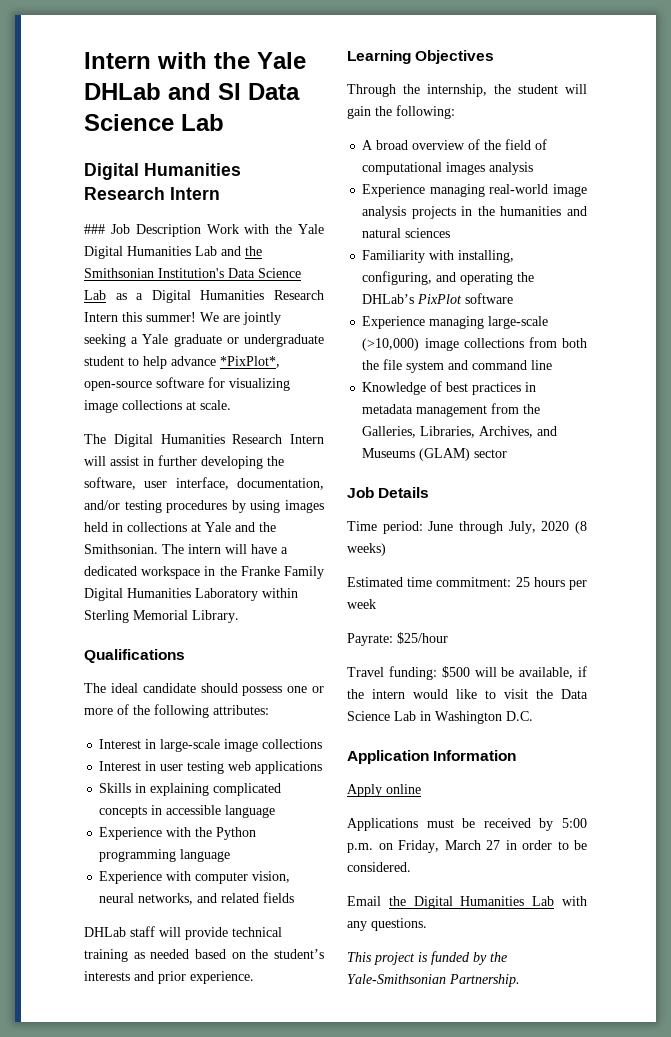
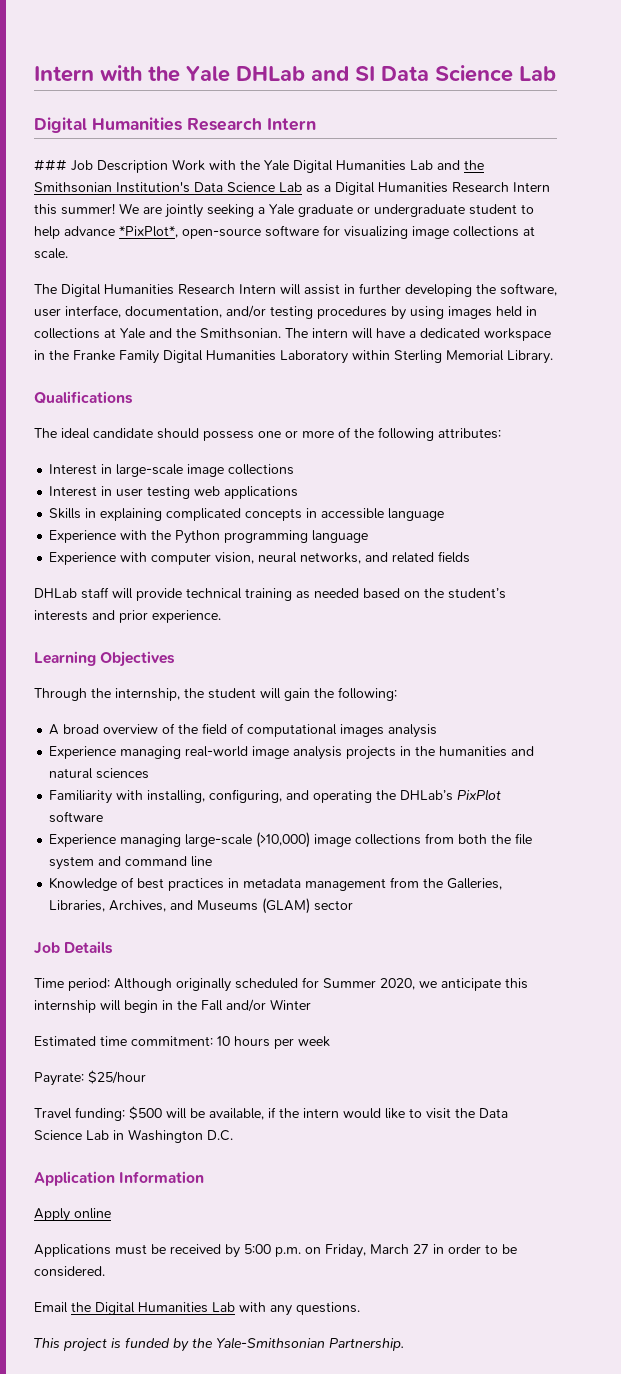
- Time period: June through July, 2020 (8 weeks)
+ Time period: Although originally scheduled for Summer 2020, we anticipate this internship will begin in the Fall and/or Winter
- Estimated time commitment: 25 hours per week
+ Estimated time commitment: 10 hours per week

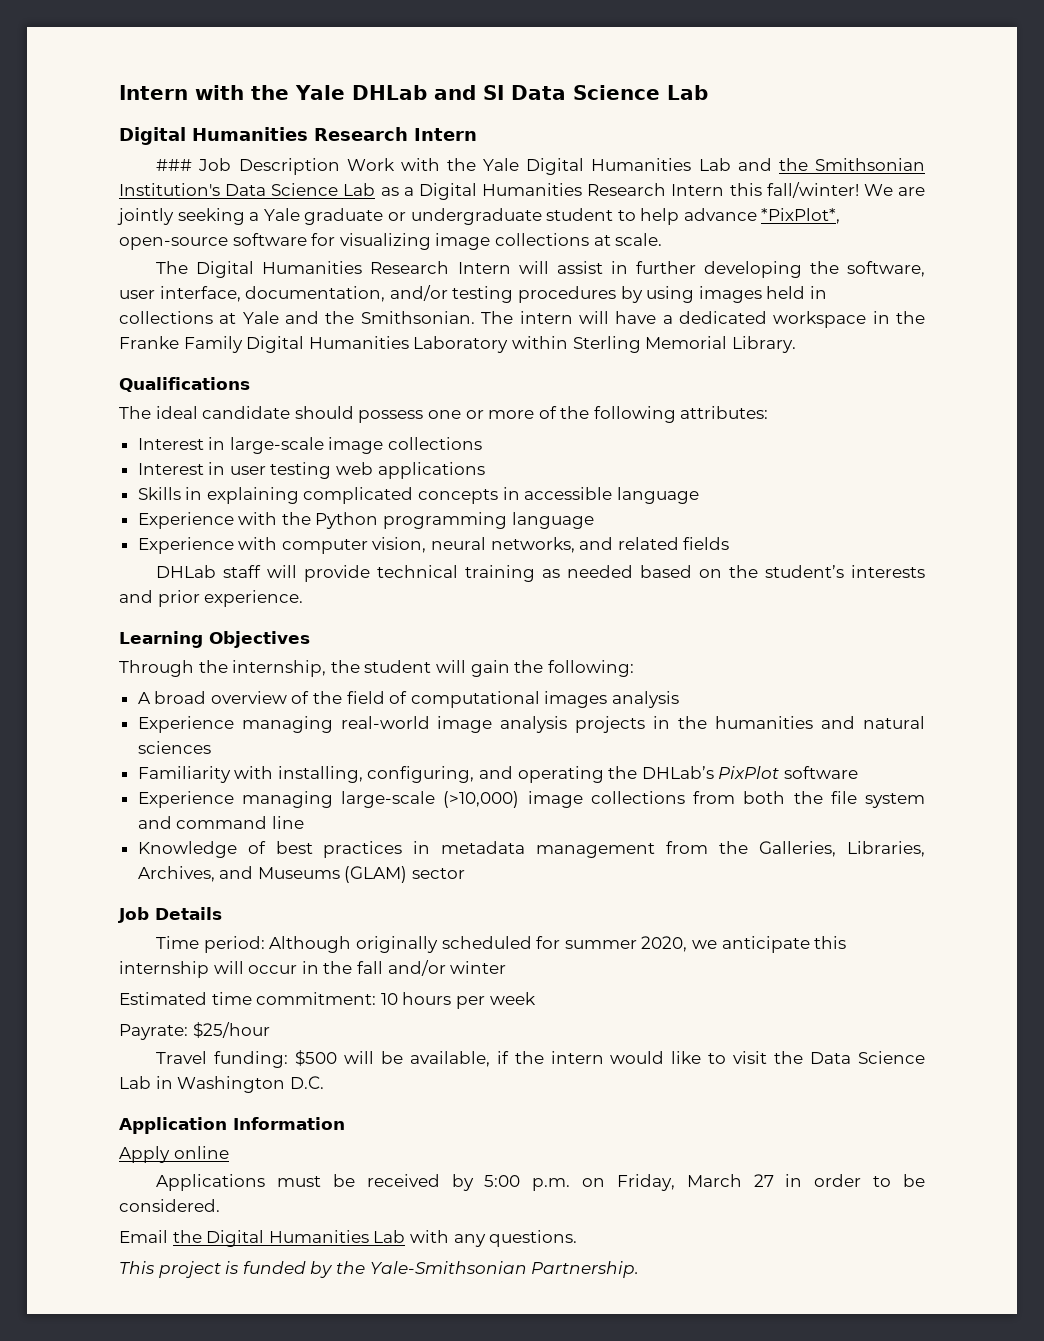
- ### Job Description Work with the Yale Digital Humanities Lab and the Smithsonian Institution's Data Science Lab as a Digital Humanities Research Intern this summer!
+ ### Job Description Work with the Yale Digital Humanities Lab and the Smithsonian Institution's Data Science Lab as a Digital Humanities Research Intern this fall/winter!
- Time period: Although originally scheduled for Summer 2020, we anticipate this internship will begin in the Fall and/or Winter
+ Time period: Although originally scheduled for summer 2020, we anticipate this internship will occur in the fall and/or winter

